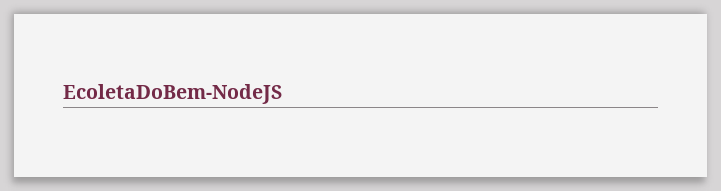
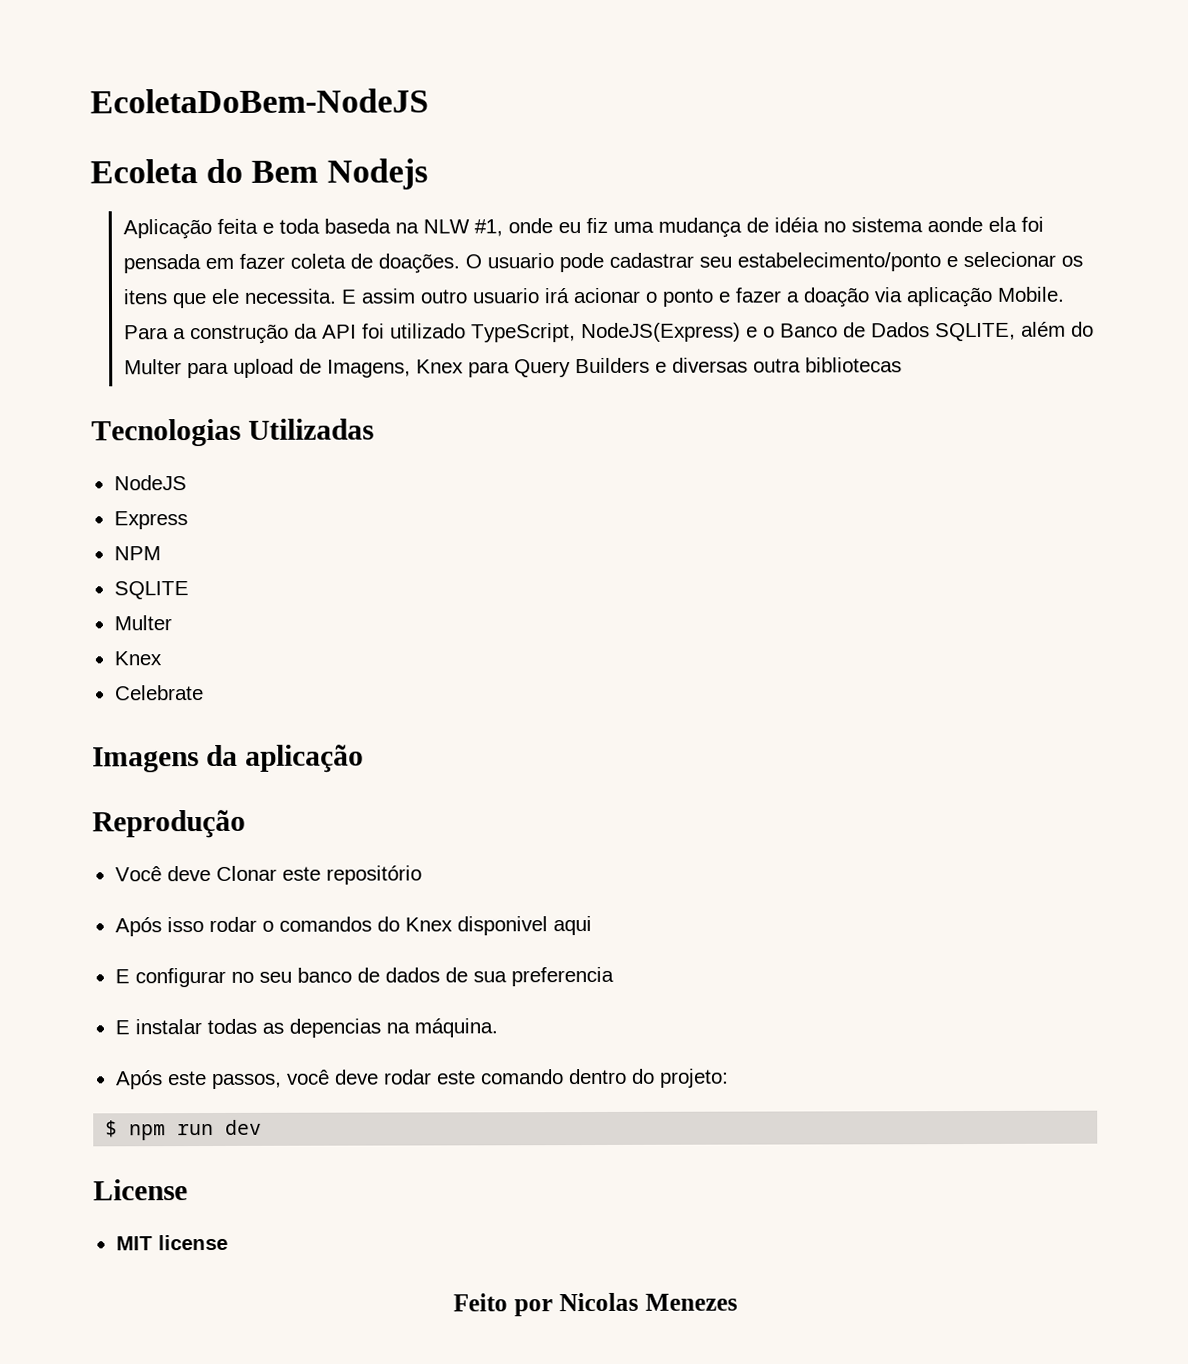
+ Ecoleta do Bem Nodejs
+ Aplicação feita e toda baseda na NLW #1, onde eu fiz uma mudança de idéia no sistema aonde ela foi pensada em fazer coleta de doações. O usuario pode cadastrar seu estabelecimento/ponto e selecionar os itens que ele necessita. E assim outro usuario irá acionar o ponto e fazer a doação via aplicação Mobile. Para a construção da API foi utilizado TypeScript, NodeJS(Express) e o Banco de Dados SQLITE, além do Multer para upload de Imagens, Knex para Query Builders e diversas outra bibliotecas
+ Tecnologias Utilizadas
+ NodeJS
+ Express
+ NPM
+ SQLITE
+ Multer
+ Knex
+ Celebrate
+ Imagens da aplicação
+ Reprodução
+ Você deve Clonar este repositório
+ Após isso rodar o comandos do Knex disponivel aqui
+ E configurar no seu banco de dados de sua preferencia
+ E instalar todas as depencias na máquina.
+ Após este passos, você deve rodar este comando dentro do projeto:
+ $ npm run dev
+ License
+ MIT license
+ Feito por Nicolas Menezes

